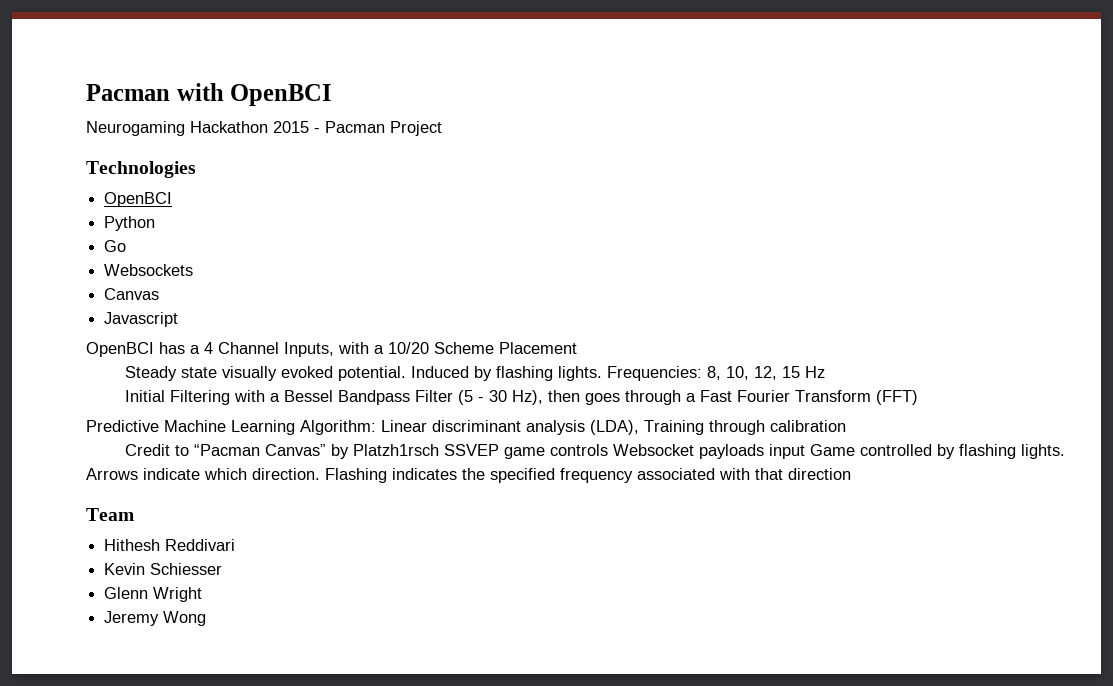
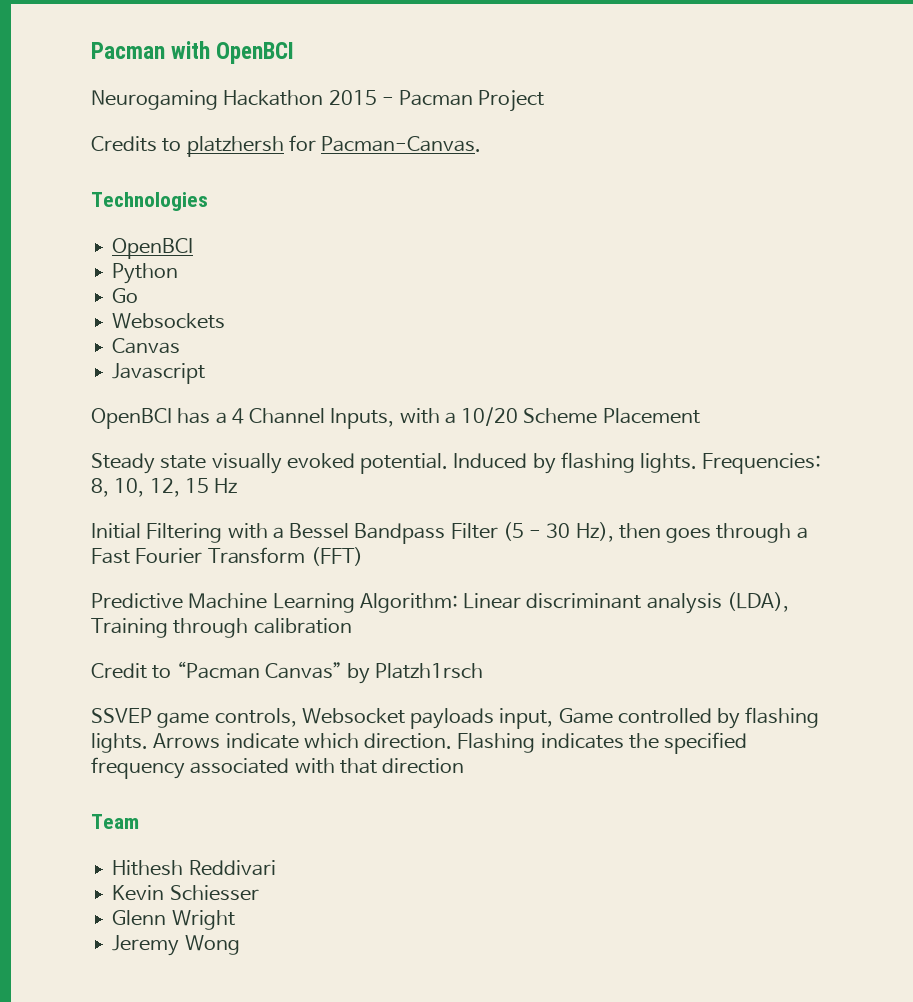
+ Credits to platzhersh for Pacman-Canvas.
- Credit to “Pacman Canvas” by Platzh1rsch SSVEP game controls Websocket payloads input Game controlled by flashing lights.
+ Credit to “Pacman Canvas” by Platzh1rsch
+ SSVEP game controls, Websocket payloads input, Game controlled by flashing lights.

